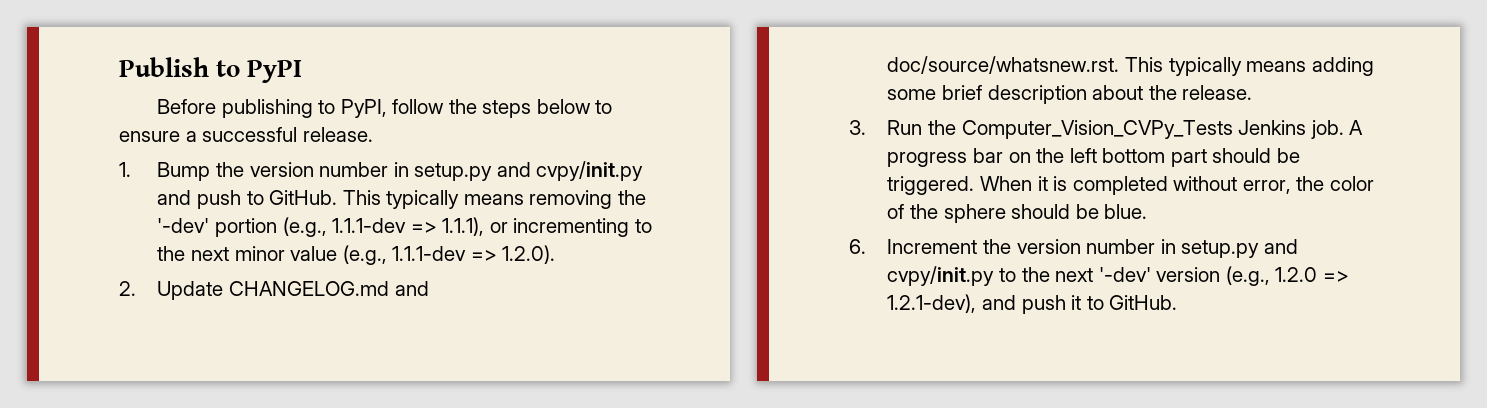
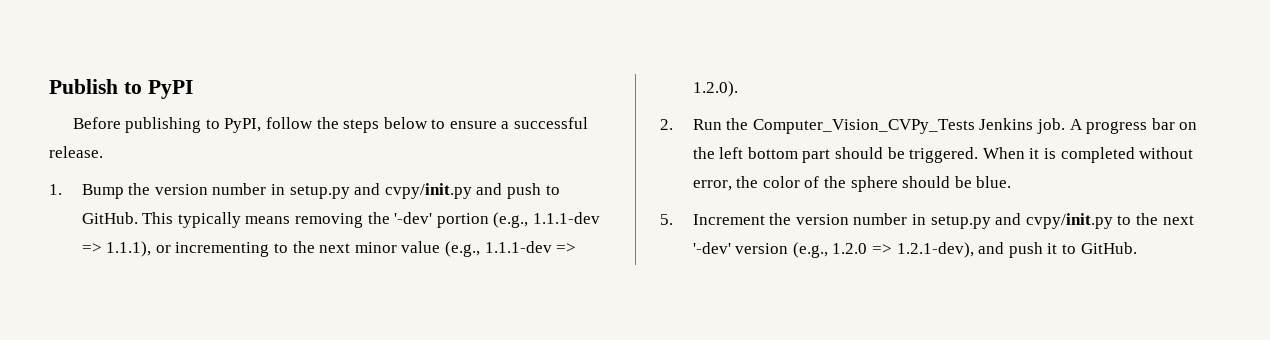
- 2. Update CHANGELOG.md and doc/source/whatsnew.rst. This typically means adding some brief description about the release.
- 3. Run the Computer_Vision_CVPy_Tests Jenkins job.
+ 2. Run the Computer_Vision_CVPy_Tests Jenkins job.
- 6. Increment the version number in setup.py and cvpy/init.py to the next '-dev' version (e.g., 1.2.0 => 1.2.1-dev), and push it to GitHub.
+ 5. Increment the version number in setup.py and cvpy/init.py to the next '-dev' version (e.g., 1.2.0 => 1.2.1-dev), and push it to GitHub.

